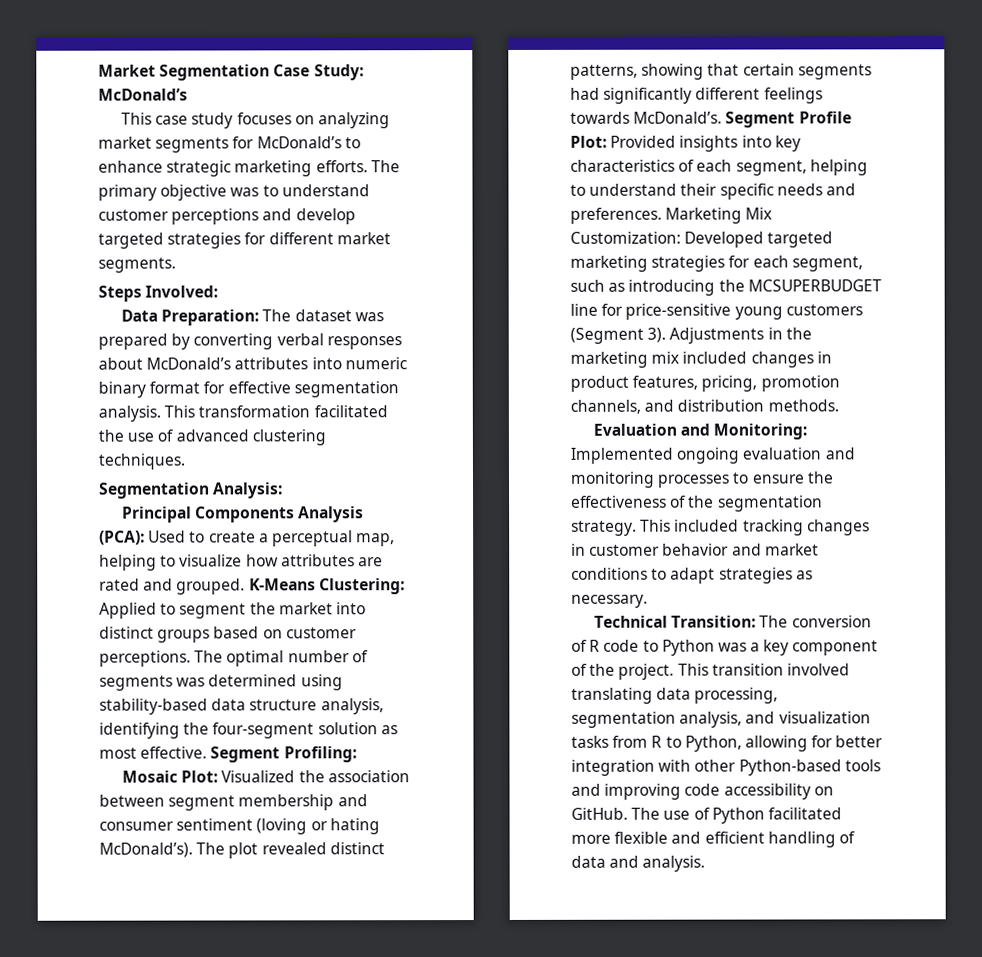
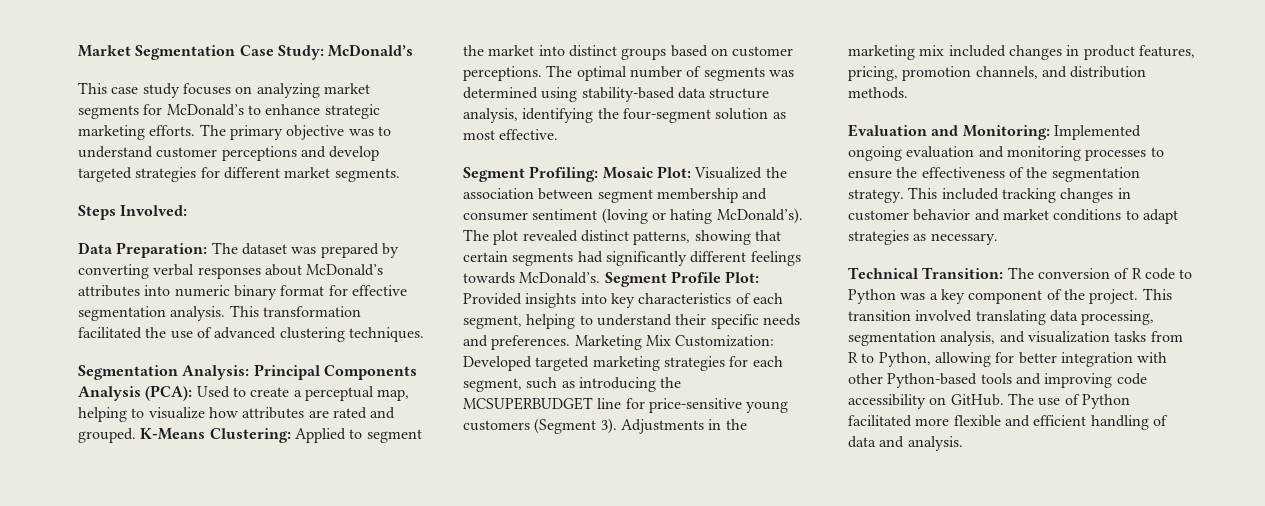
- Segmentation Analysis:
- Principal Components Analysis (PCA): Used to create a perceptual map, helping to visualize how attributes are rated and grouped.
+ Segmentation Analysis: Principal Components Analysis (PCA): Used to create a perceptual map, helping to visualize how attributes are rated and grouped.
- The optimal number of segments was determined using stability-based data structure analysis, identifying the four-segment solution as most effective. Segment Profiling:
- Mosaic Plot: Visualized the association between segment membership and consumer sentiment (loving or hating McDonald’s).
+ The optimal number of segments was determined using stability-based data structure analysis, identifying the four-segment solution as most effective.
+ Segment Profiling: Mosaic Plot: Visualized the association between segment membership and consumer sentiment (loving or hating McDonald’s).

